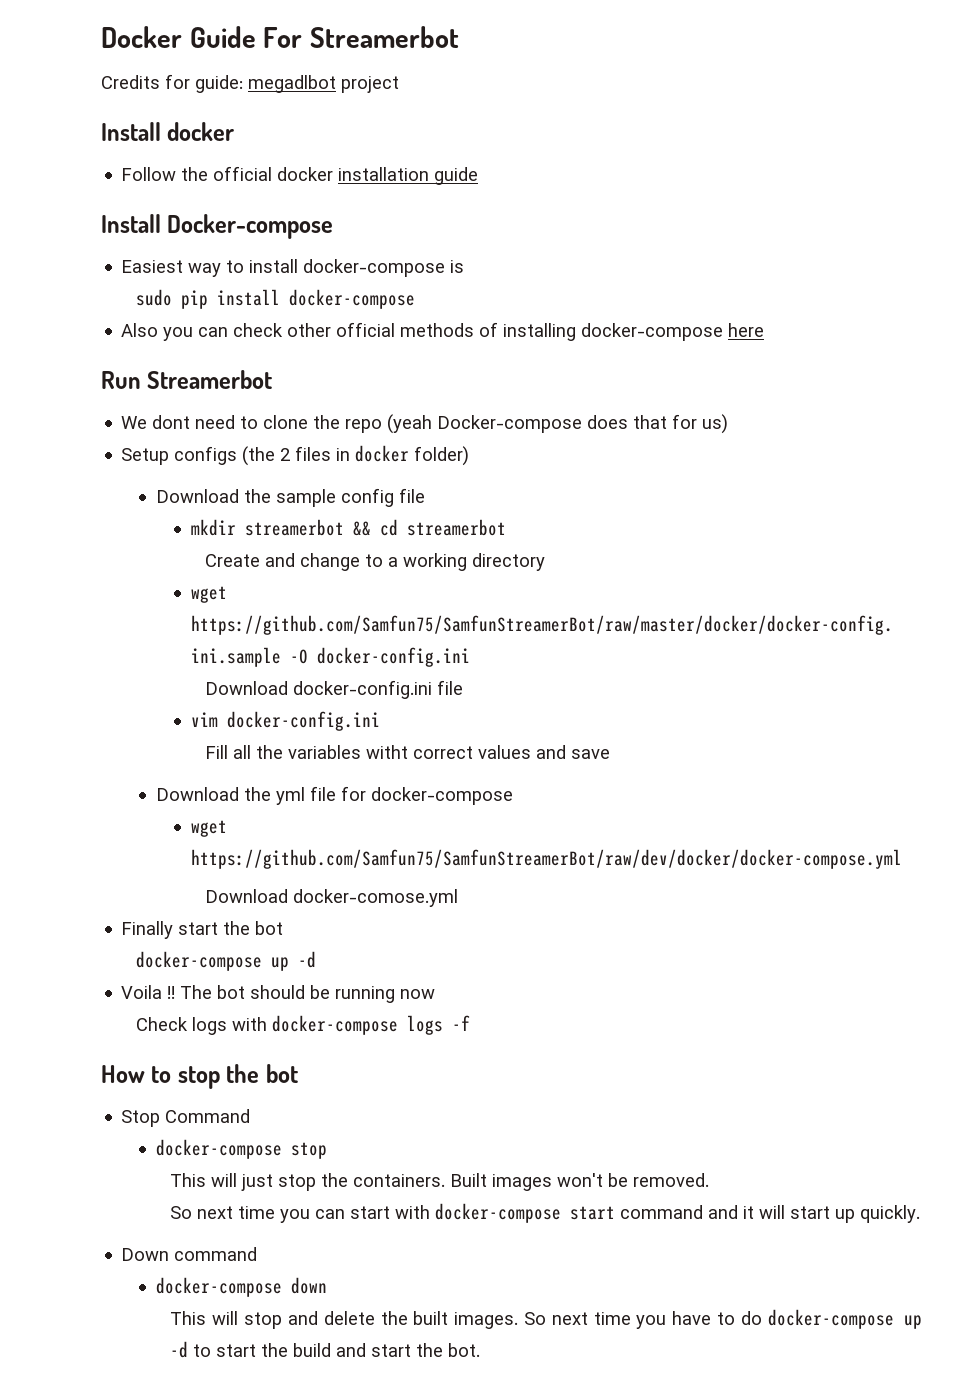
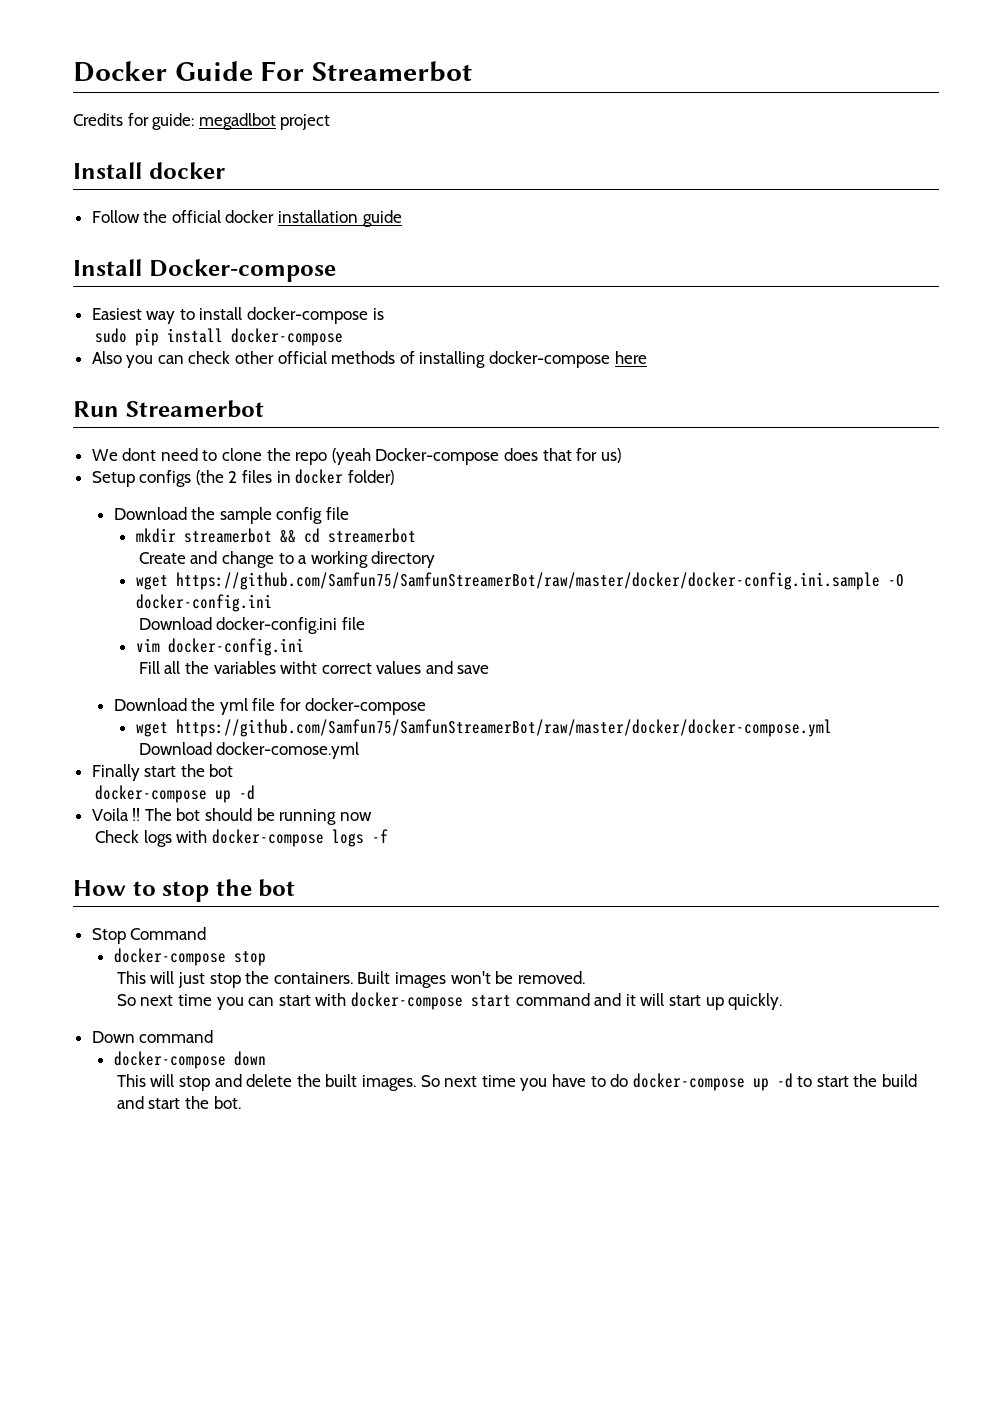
- wget https://github.com/Samfun75/SamfunStreamerBot/raw/dev/docker/docker-compose.yml
+ wget https://github.com/Samfun75/SamfunStreamerBot/raw/master/docker/docker-compose.yml

